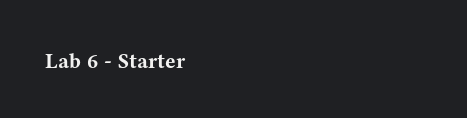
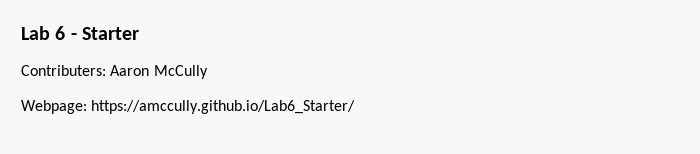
+ Contributers: Aaron McCully
+ Webpage: https://amccully.github.io/Lab6_Starter/

